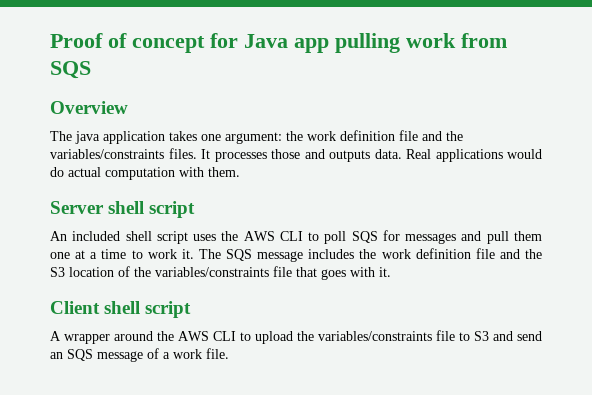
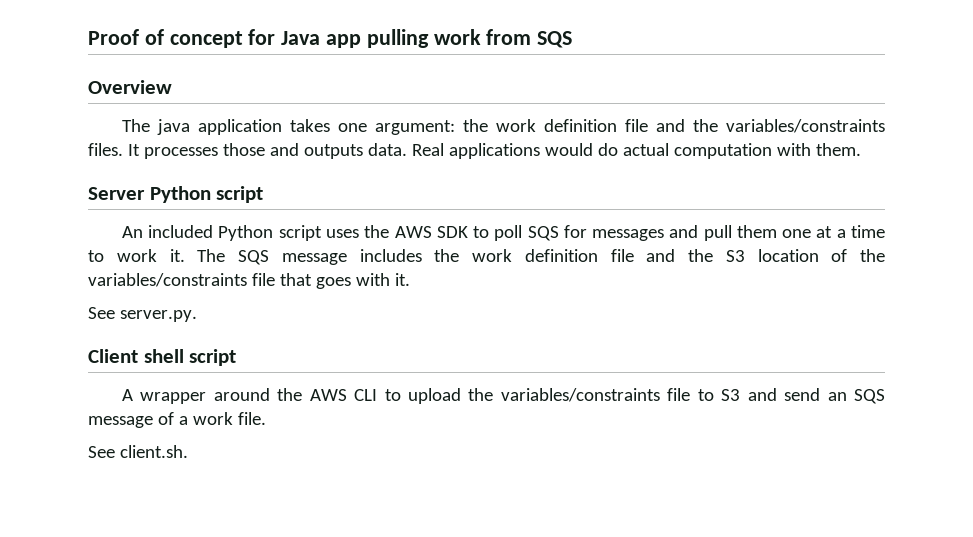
- Server shell script
+ Server Python script
- An included shell script uses the AWS CLI to poll SQS for messages and pull them one at a time to work it.
+ An included Python script uses the AWS SDK to poll SQS for messages and pull them one at a time to work it.
+ See server.py.
+ See client.sh.

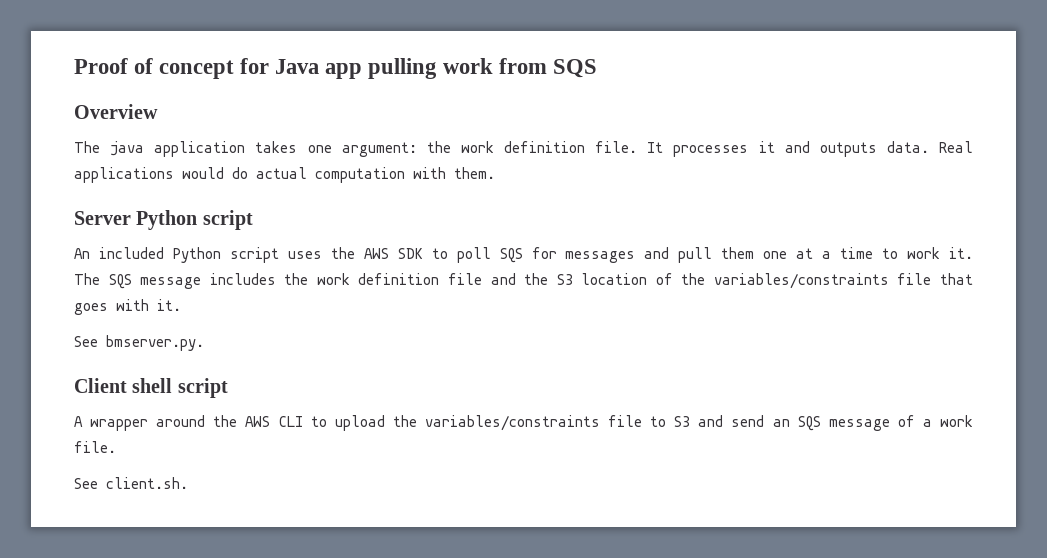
- The java application takes one argument: the work definition file and the variables/constraints files.
+ The java application takes one argument: the work definition file.
- It processes those and outputs data.
+ It processes it and outputs data.
- See server.py.
+ See bmserver.py.

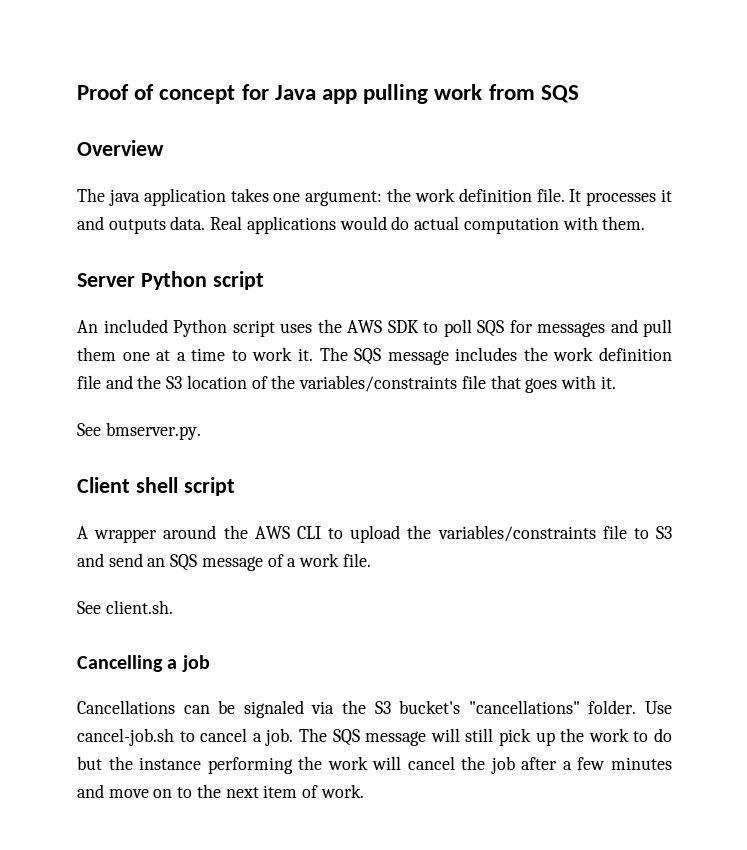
+ Cancelling a job
+ Cancellations can be signaled via the S3 bucket's "cancellations" folder. Use cancel-job.sh to cancel a job. The SQS message will still pick up the work to do but the instance performing the work will cancel the job after a few minutes and move on to the next item of work.

